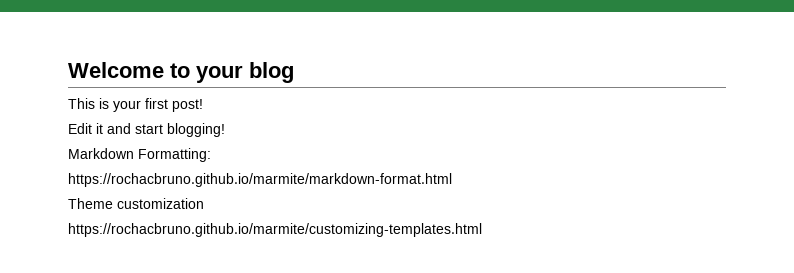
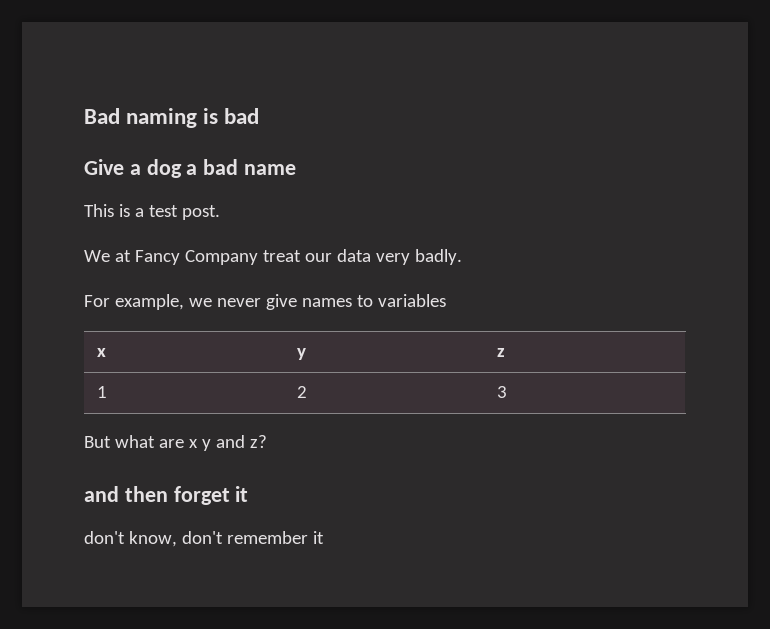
- Welcome to your blog
- This is your first post!
- Edit it and start blogging!
- Markdown Formatting:
- https://rochacbruno.github.io/marmite/markdown-format.html
- Theme customization
- https://rochacbruno.github.io/marmite/customizing-templates.html
+ Bad naming is bad
+ Give a dog a bad name
+ This is a test post.
+ We at Fancy Company treat our data very badly.
+ For example, we never give names to variables
+ x | y | z
+ 1 | 2 | 3
+ But what are x y and z?
+ and then forget it
+ don't know, don't remember it

